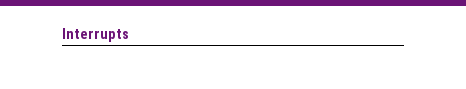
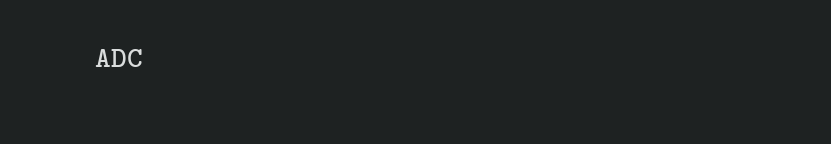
- Interrupts
+ ADC

